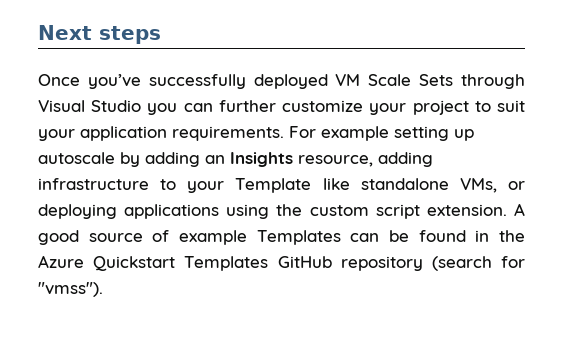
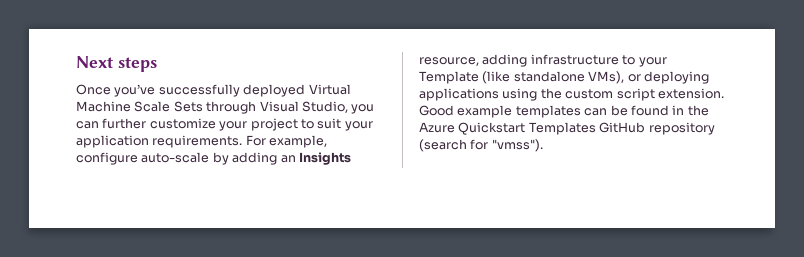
- Once you’ve successfully deployed VM Scale Sets through Visual Studio you can further customize your project to suit your application requirements.
+ Once you’ve successfully deployed Virtual Machine Scale Sets through Visual Studio, you can further customize your project to suit your application requirements.
- For example setting up autoscale by adding an Insights resource, adding infrastructure to your Template like standalone VMs, or deploying applications using the custom script extension.
+ For example, configure auto-scale by adding an Insights resource, adding infrastructure to your Template (like standalone VMs), or deploying applications using the custom script extension.
- A good source of example Templates can be found in the Azure Quickstart Templates GitHub repository (search for "vmss").
+ Good example templates can be found in the Azure Quickstart Templates GitHub repository (search for "vmss").

